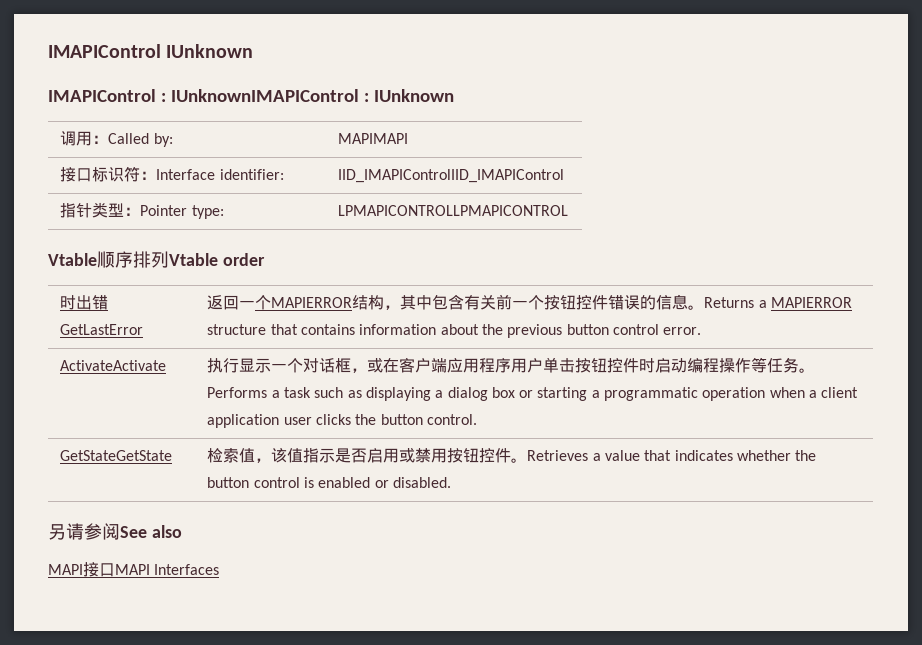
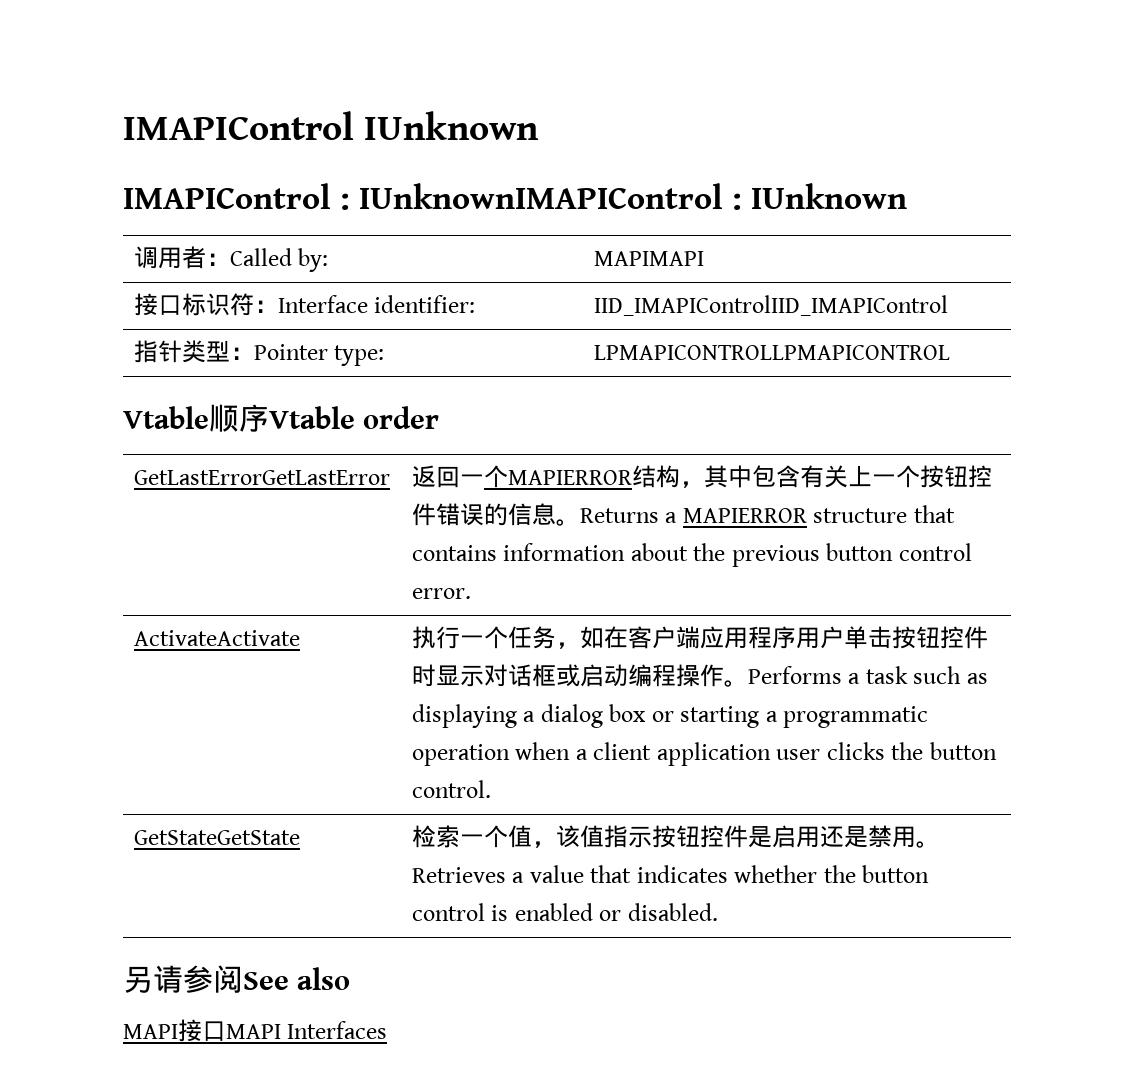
- 调用：Called by: | MAPIMAPI
+ 调用者：Called by: | MAPIMAPI
- Vtable顺序排列Vtable order
+ Vtable顺序Vtable order
- 时出错GetLastError | 返回一个MAPIERROR结构，其中包含有关前一个按钮控件错误的信息。Returns a MAPIERROR structure that contains information about the previous button control error.
+ GetLastErrorGetLastError | 返回一个MAPIERROR结构，其中包含有关上一个按钮控件错误的信息。Returns a MAPIERROR structure that contains information about the previous button control error.
- 执行显示一个对话框，或在客户端应用程序用户单击按钮控件时启动编程操作等任务。
+ 执行一个任务，如在客户端应用程序用户单击按钮控件时显示对话框或启动编程操作。
- GetStateGetState | 检索值，该值指示是否启用或禁用按钮控件。Retrieves a value that indicates whether the button control is enabled or disabled.
+ GetStateGetState | 检索一个值，该值指示按钮控件是启用还是禁用。Retrieves a value that indicates whether the button control is enabled or disabled.

